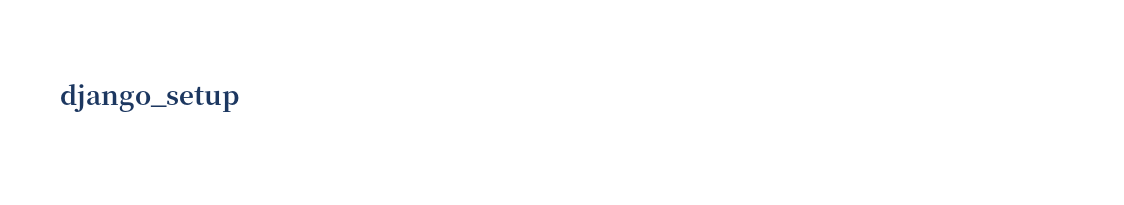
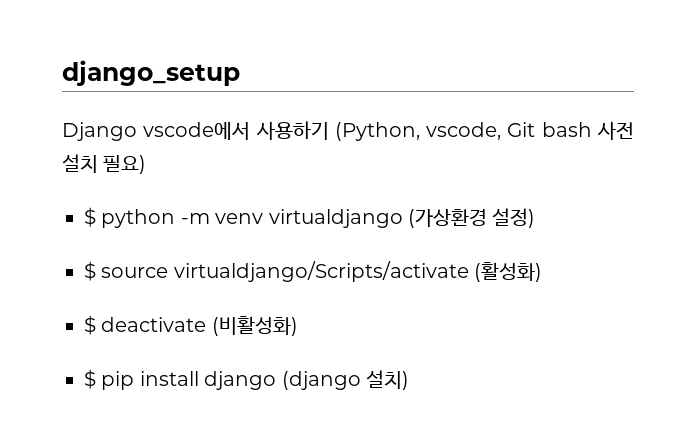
+ Django vscode에서 사용하기 (Python, vscode, Git bash 사전 설치 필요)
+ $ python -m venv virtualdjango (가상환경 설정)
+ $ source virtualdjango/Scripts/activate (활성화)
+ $ deactivate (비활성화)
+ $ pip install django (django 설치)

